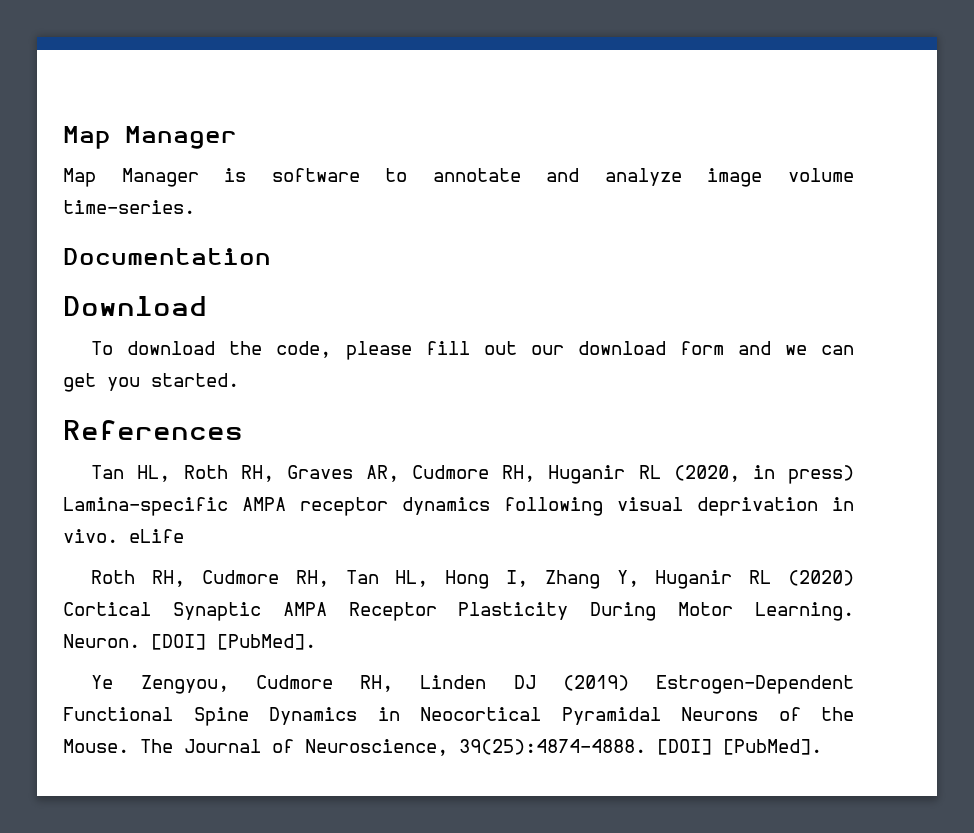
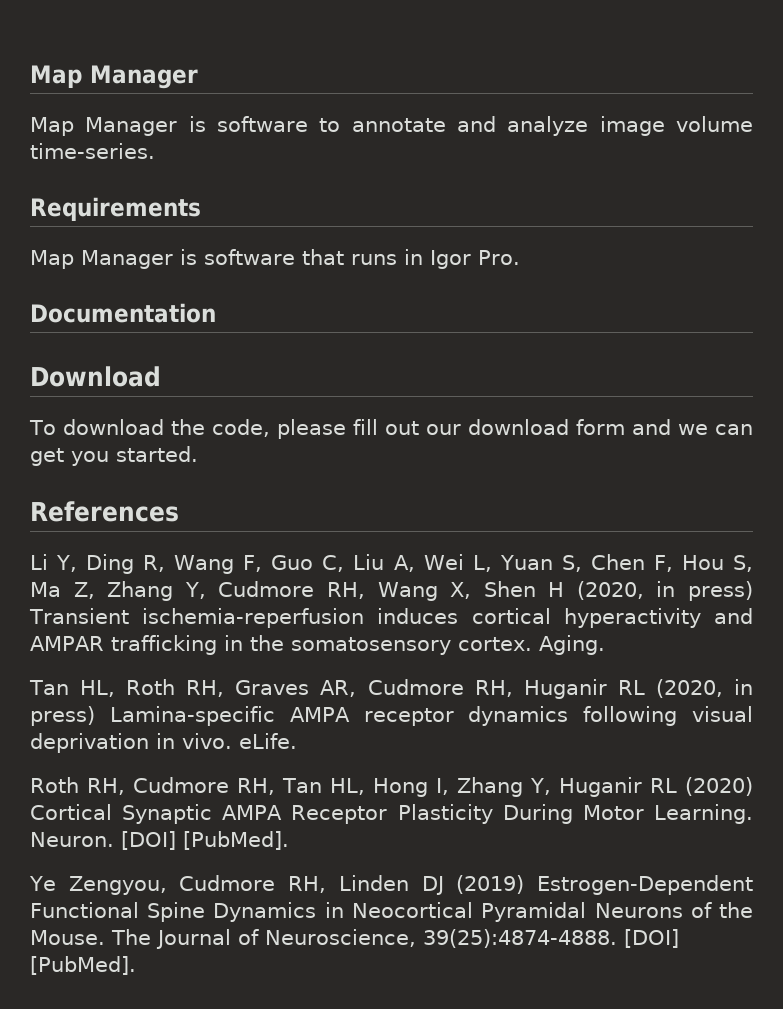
+ Requirements
+ Map Manager is software that runs in Igor Pro.
+ Li Y, Ding R, Wang F, Guo C, Liu A, Wei L, Yuan S, Chen F, Hou S, Ma Z, Zhang Y, Cudmore RH, Wang X, Shen H (2020, in press) Transient ischemia-reperfusion induces cortical hyperactivity and AMPAR trafficking in the somatosensory cortex. Aging.
- Tan HL, Roth RH, Graves AR, Cudmore RH, Huganir RL (2020, in press) Lamina-specific AMPA receptor dynamics following visual deprivation in vivo. eLife
+ Tan HL, Roth RH, Graves AR, Cudmore RH, Huganir RL (2020, in press) Lamina-specific AMPA receptor dynamics following visual deprivation in vivo. eLife.

